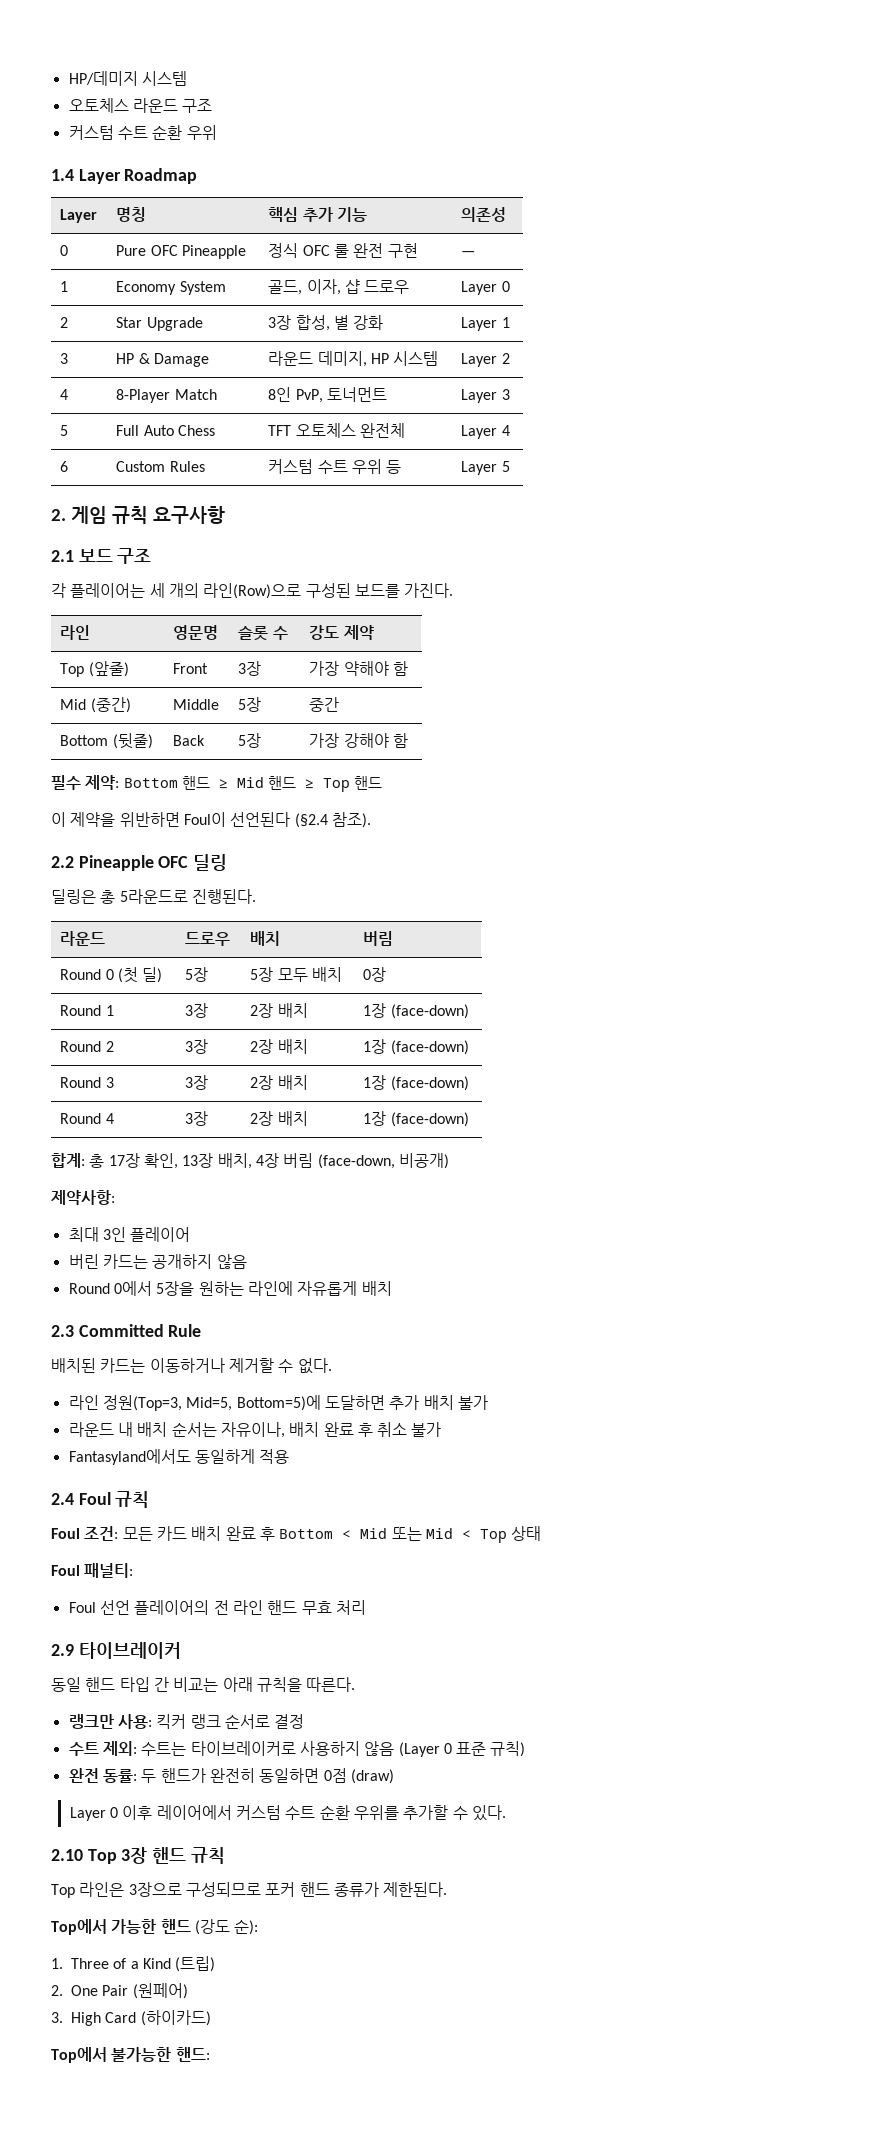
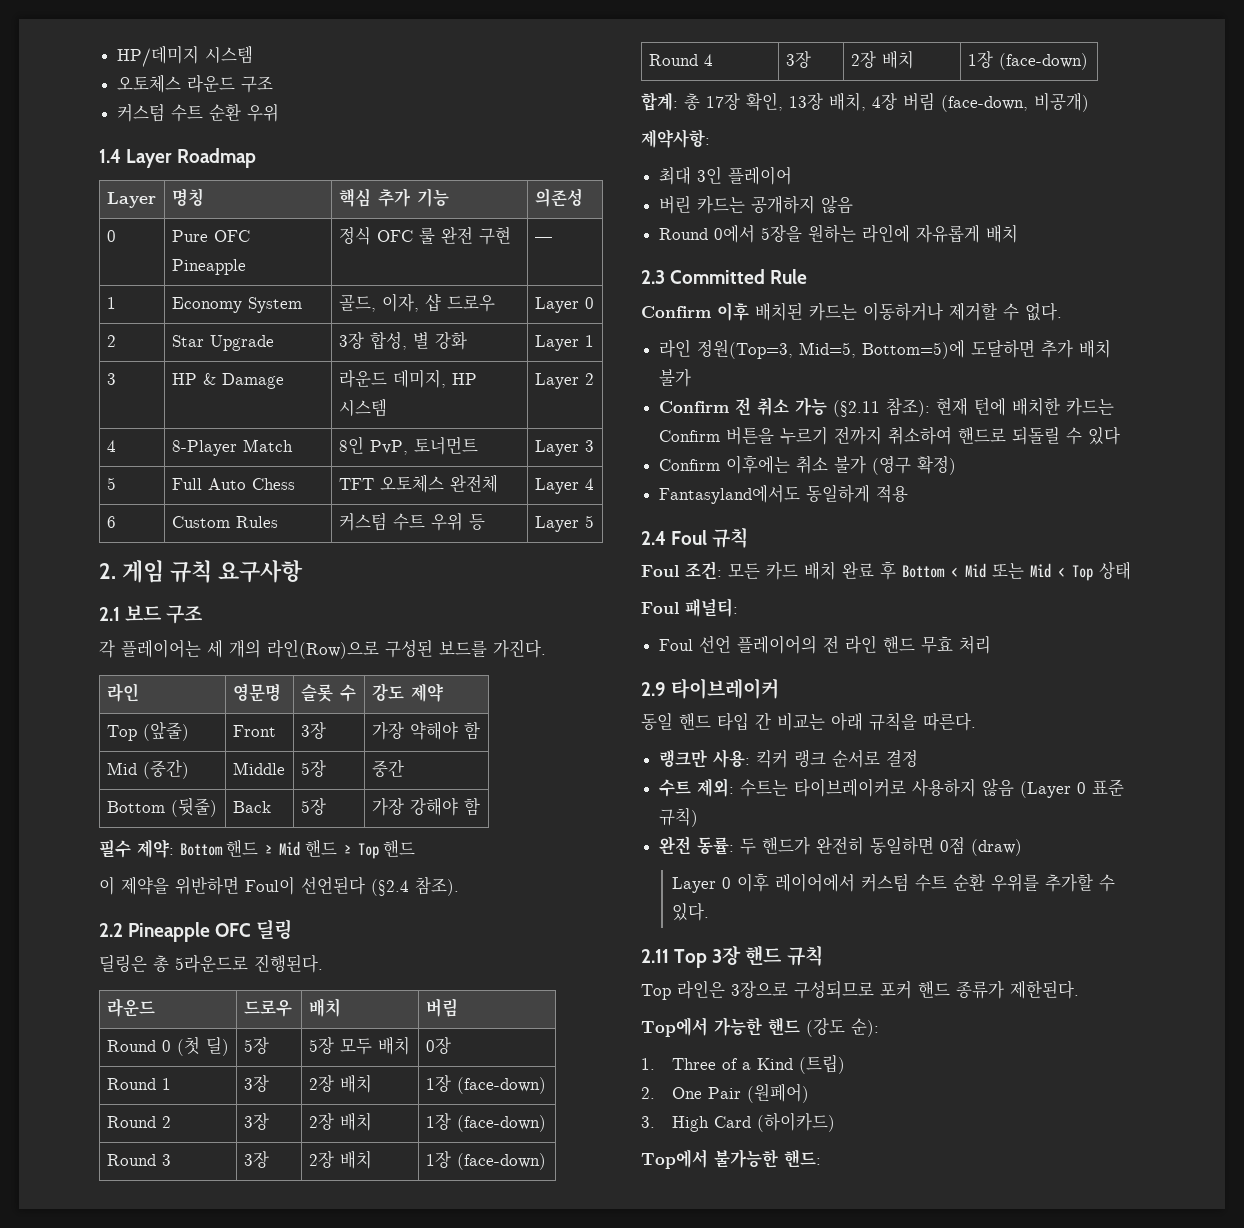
- 배치된 카드는 이동하거나 제거할 수 없다.
+ Confirm 이후 배치된 카드는 이동하거나 제거할 수 없다.
- 라운드 내 배치 순서는 자유이나, 배치 완료 후 취소 불가
+ Confirm 전 취소 가능 (§2.11 참조): 현재 턴에 배치한 카드는 Confirm 버튼을 누르기 전까지 취소하여 핸드로 되돌릴 수 있다
+ Confirm 이후에는 취소 불가 (영구 확정)
- 2.10 Top 3장 핸드 규칙
+ 2.11 Top 3장 핸드 규칙

